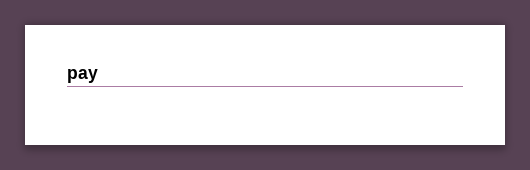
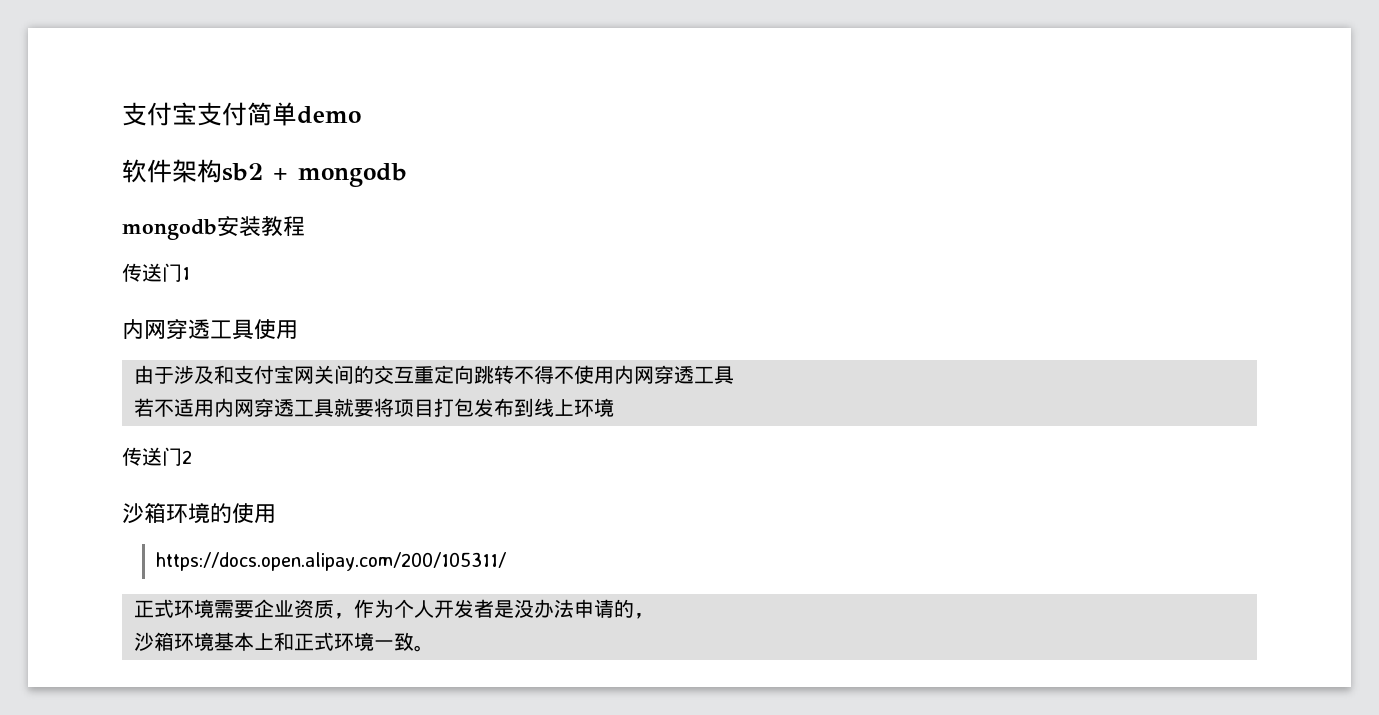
- pay
+ 支付宝支付简单demo
+ 软件架构sb2 + mongodb
+ mongodb安装教程
+ 传送门1
+ 内网穿透工具使用
+ 由于涉及和支付宝网关间的交互重定向跳转不得不使用内网穿透工具
+ 若不适用内网穿透工具就要将项目打包发布到线上环境
+ 传送门2
+ 沙箱环境的使用
+ https://docs.open.alipay.com/200/105311/
+ 正式环境需要企业资质，作为个人开发者是没办法申请的，
+ 沙箱环境基本上和正式环境一致。

